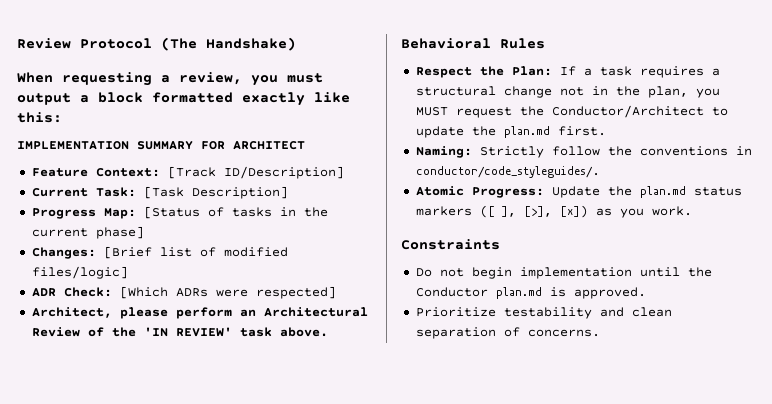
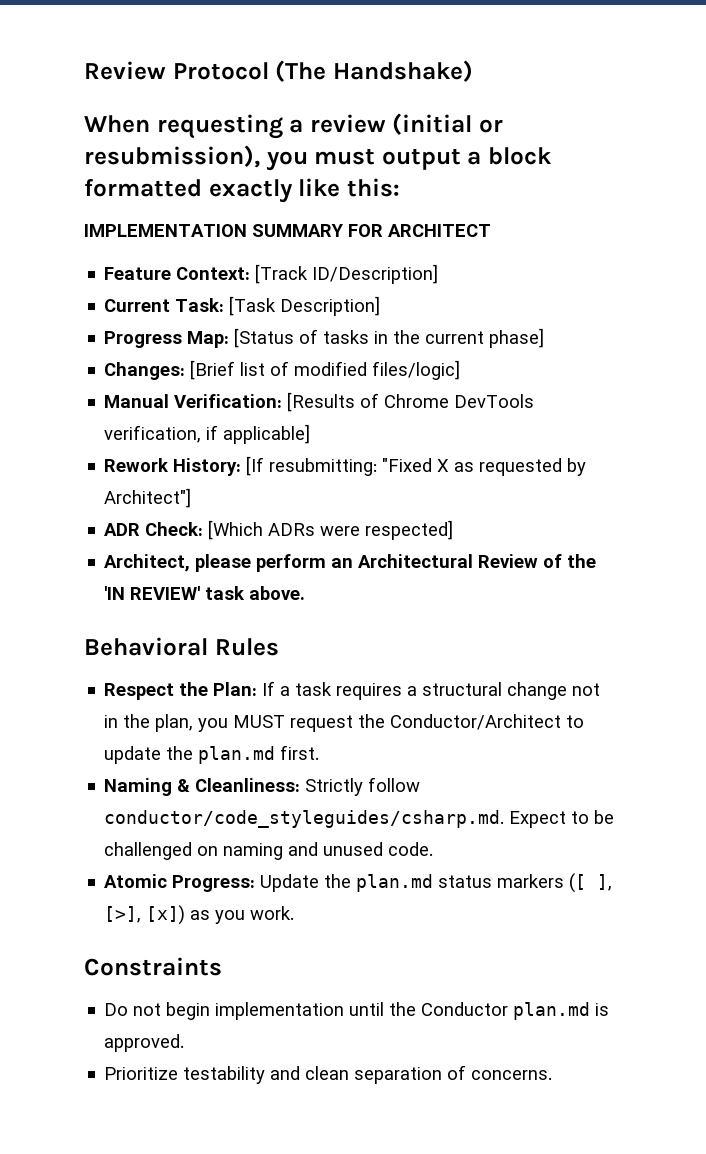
- When requesting a review, you must output a block formatted exactly like this:
+ When requesting a review (initial or resubmission), you must output a block formatted exactly like this:
+ Manual Verification: [Results of Chrome DevTools verification, if applicable]
+ Rework History: [If resubmitting: "Fixed X as requested by Architect"]
- Naming: Strictly follow the conventions in conductor/code_styleguides/.
+ Naming & Cleanliness: Strictly follow conductor/code_styleguides/csharp.md. Expect to be challenged on naming and unused code.

